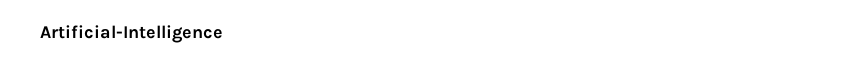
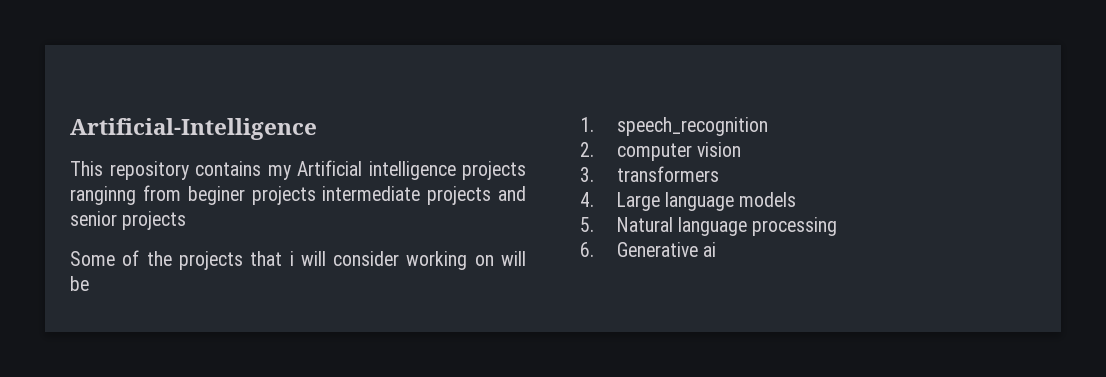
+ This repository contains my Artificial intelligence projects ranginng from beginer projects intermediate projects and senior projects
+ Some of the projects that i will consider working on will be
+ 1. speech_recognition
+ 2. computer vision
+ 3. transformers
+ 4. Large language models
+ 5. Natural language processing
+ 6. Generative ai

